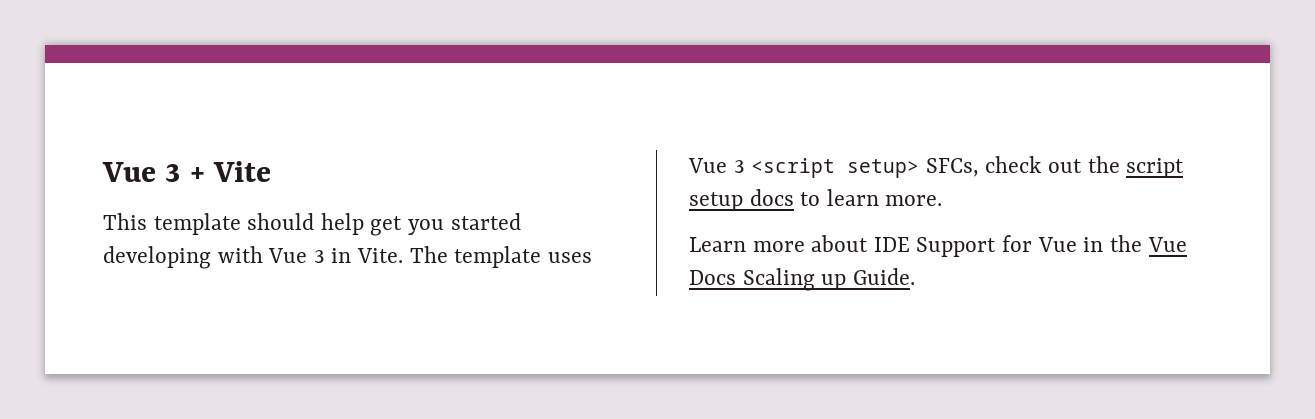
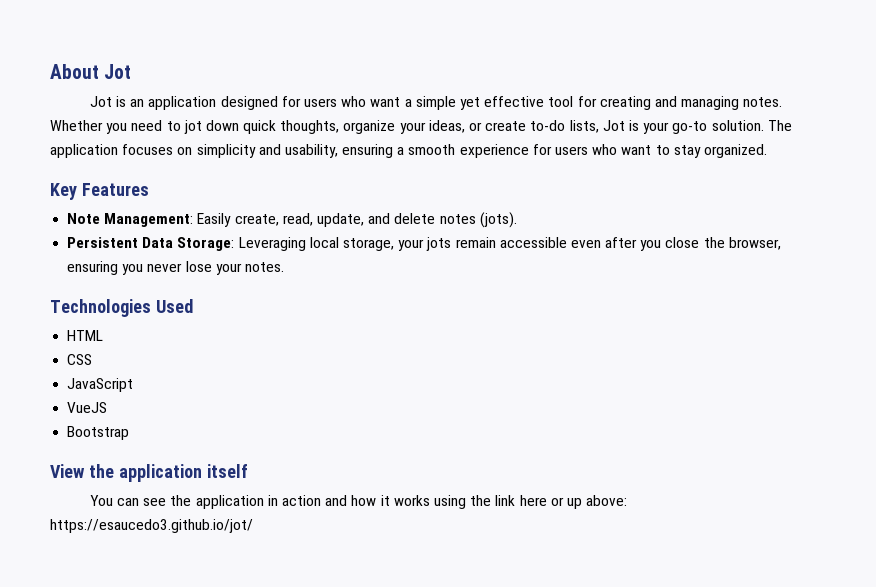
- Vue 3 + Vite
- This template should help get you started developing with Vue 3 in Vite. The template uses Vue 3 <script setup> SFCs, check out the script setup docs to learn more.
- Learn more about IDE Support for Vue in the Vue Docs Scaling up Guide.
+ About Jot
+ Jot is an application designed for users who want a simple yet effective tool for creating and managing notes. Whether you need to jot down quick thoughts, organize your ideas, or create to-do lists, Jot is your go-to solution. The application focuses on simplicity and usability, ensuring a smooth experience for users who want to stay organized.
+ Key Features
+ Note Management: Easily create, read, update, and delete notes (jots).
+ Persistent Data Storage: Leveraging local storage, your jots remain accessible even after you close the browser, ensuring you never lose your notes.
+ Technologies Used
+ HTML
+ CSS
+ JavaScript
+ VueJS
+ Bootstrap
+ View the application itself
+ You can see the application in action and how it works using the link here or up above: https://esaucedo3.github.io/jot/

